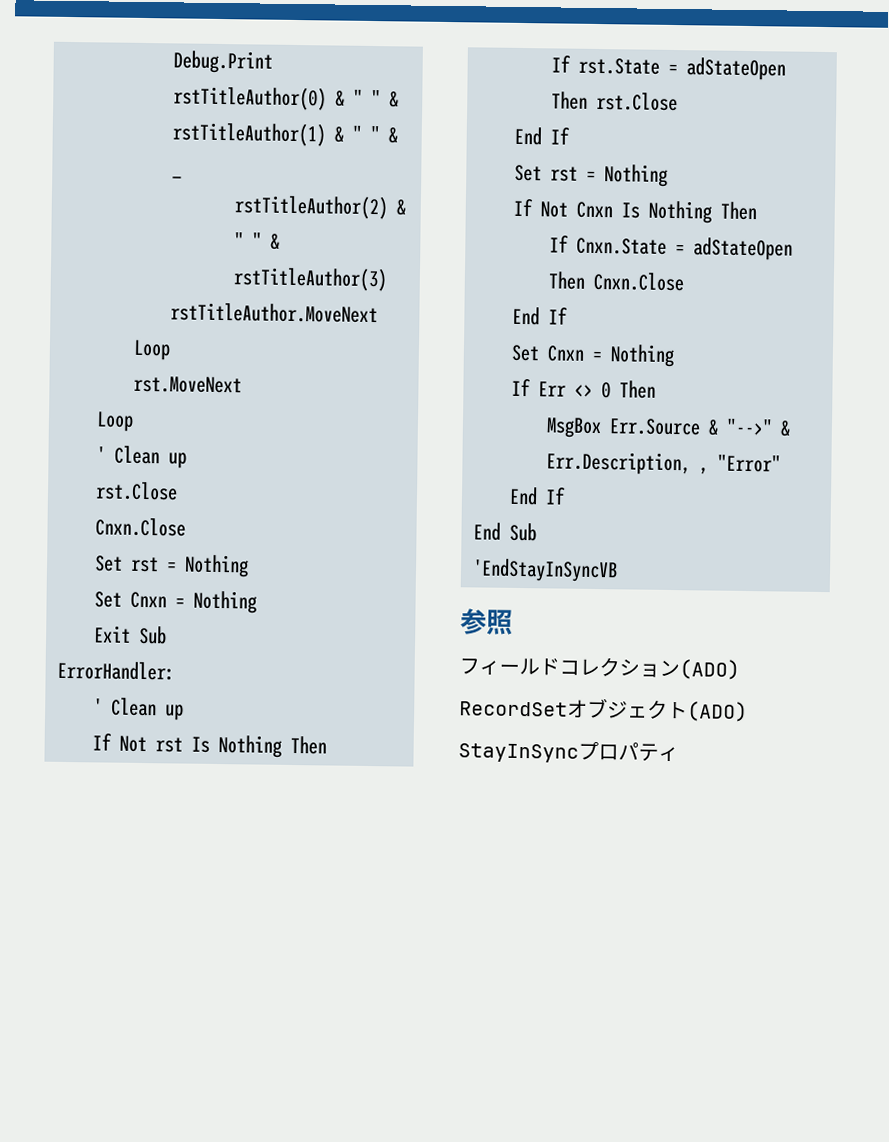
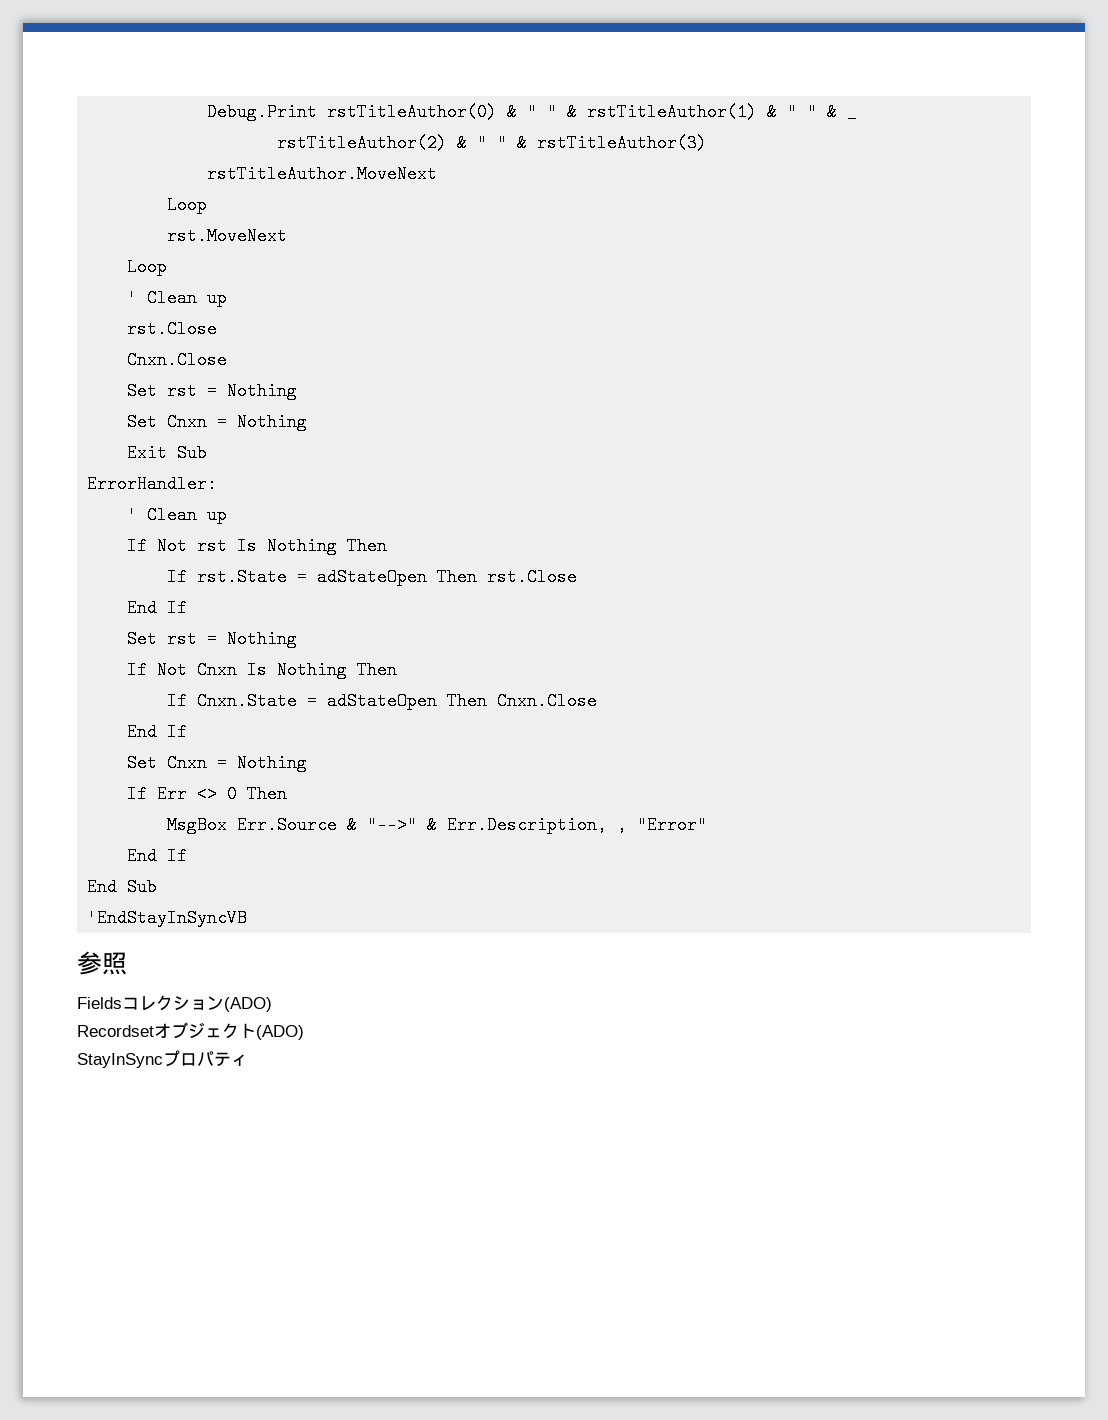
- フィールドコレクション(ADO)
+ Fieldsコレクション(ADO)
- RecordSetオブジェクト(ADO)
+ Recordsetオブジェクト(ADO)

